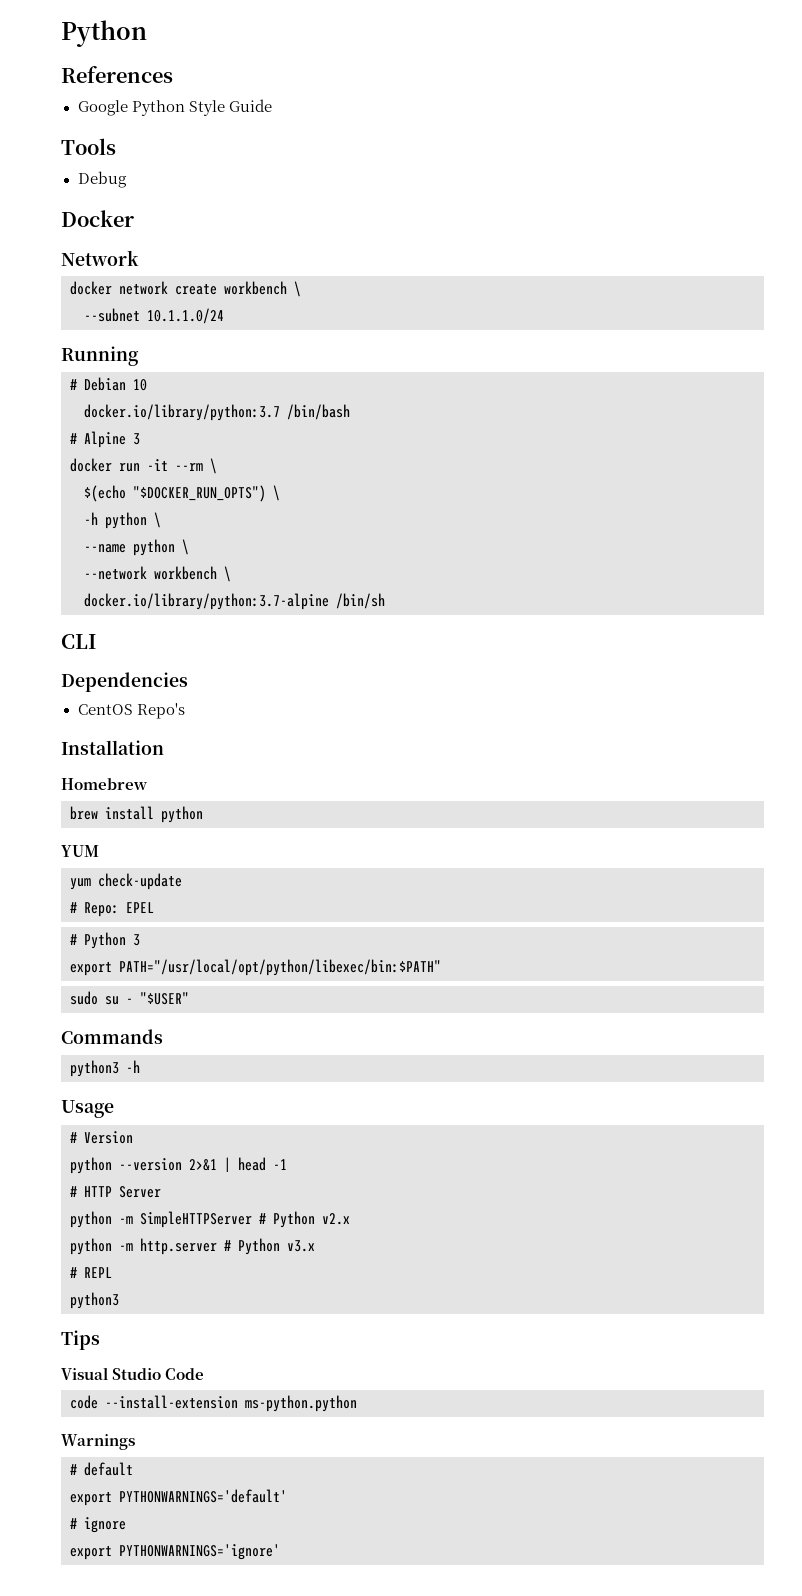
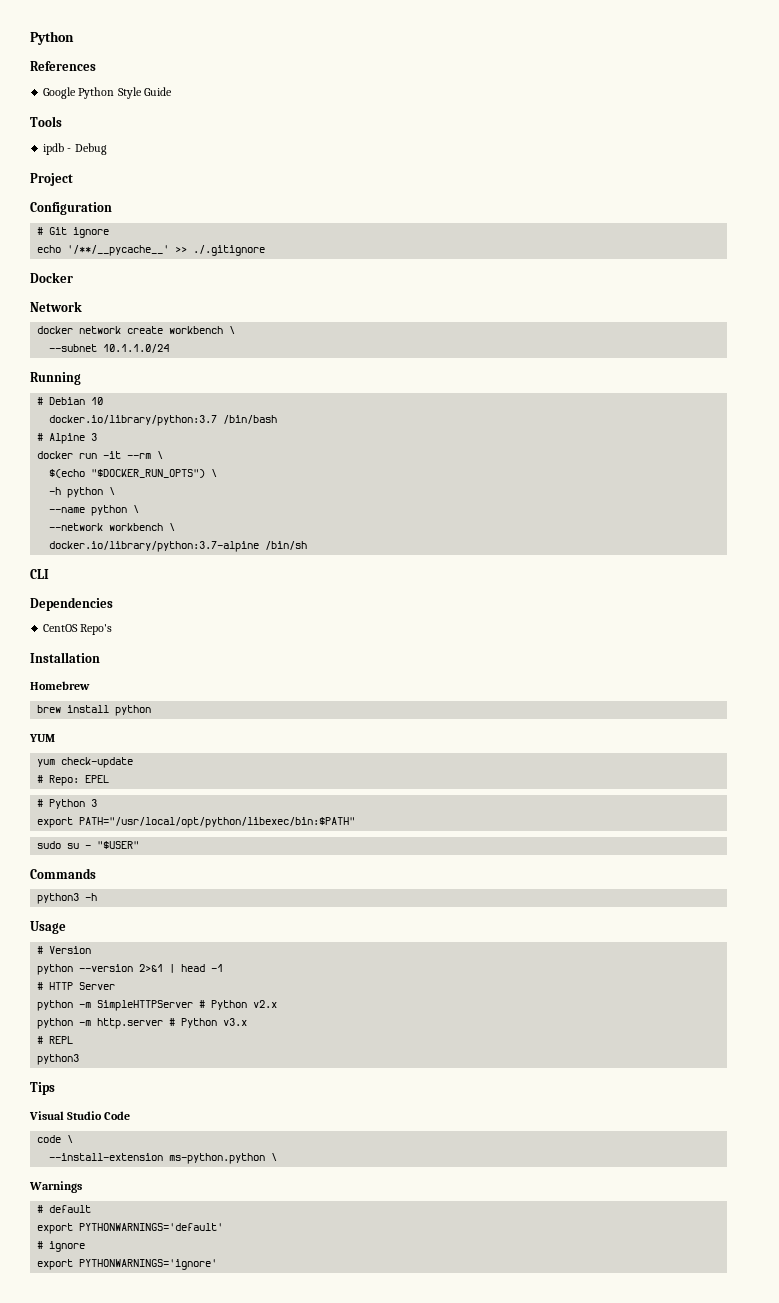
- Debug
+ ipdb - Debug
+ Project
+ Configuration
+ # Git ignore
+ echo '/**/__pycache__' >> ./.gitignore
- code --install-extension ms-python.python
+ code \
+ --install-extension ms-python.python \

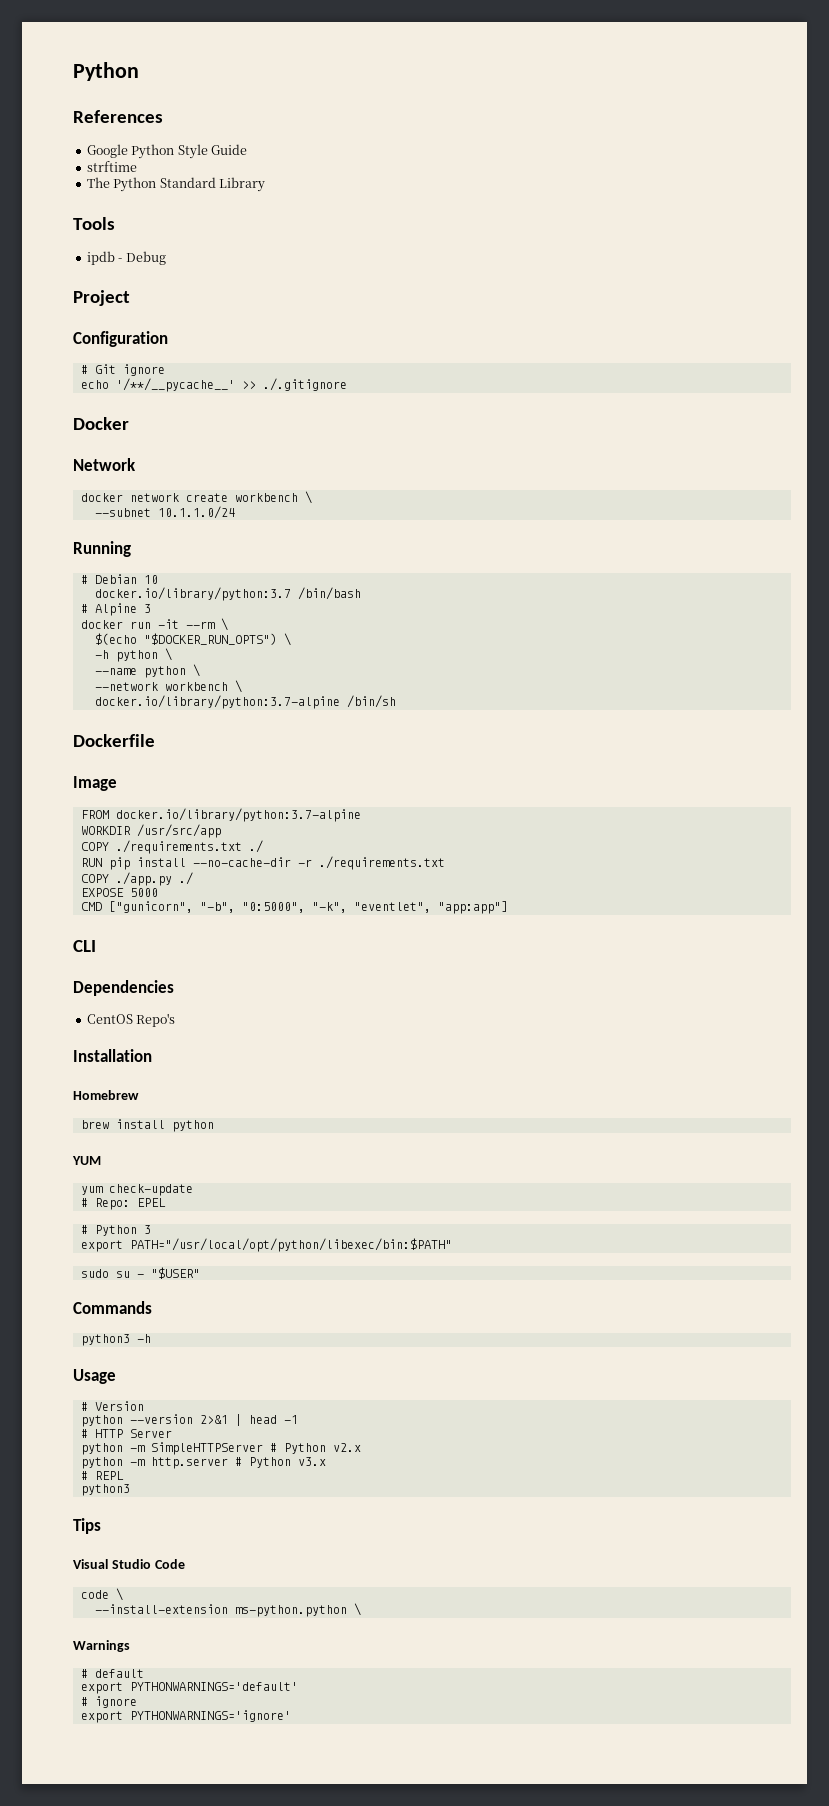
+ strftime
+ The Python Standard Library
+ Dockerfile
+ Image
+ FROM docker.io/library/python:3.7-alpine
+ WORKDIR /usr/src/app
+ COPY ./requirements.txt ./
+ RUN pip install --no-cache-dir -r ./requirements.txt
+ COPY ./app.py ./
+ EXPOSE 5000
+ CMD ["gunicorn", "-b", "0:5000", "-k", "eventlet", "app:app"]

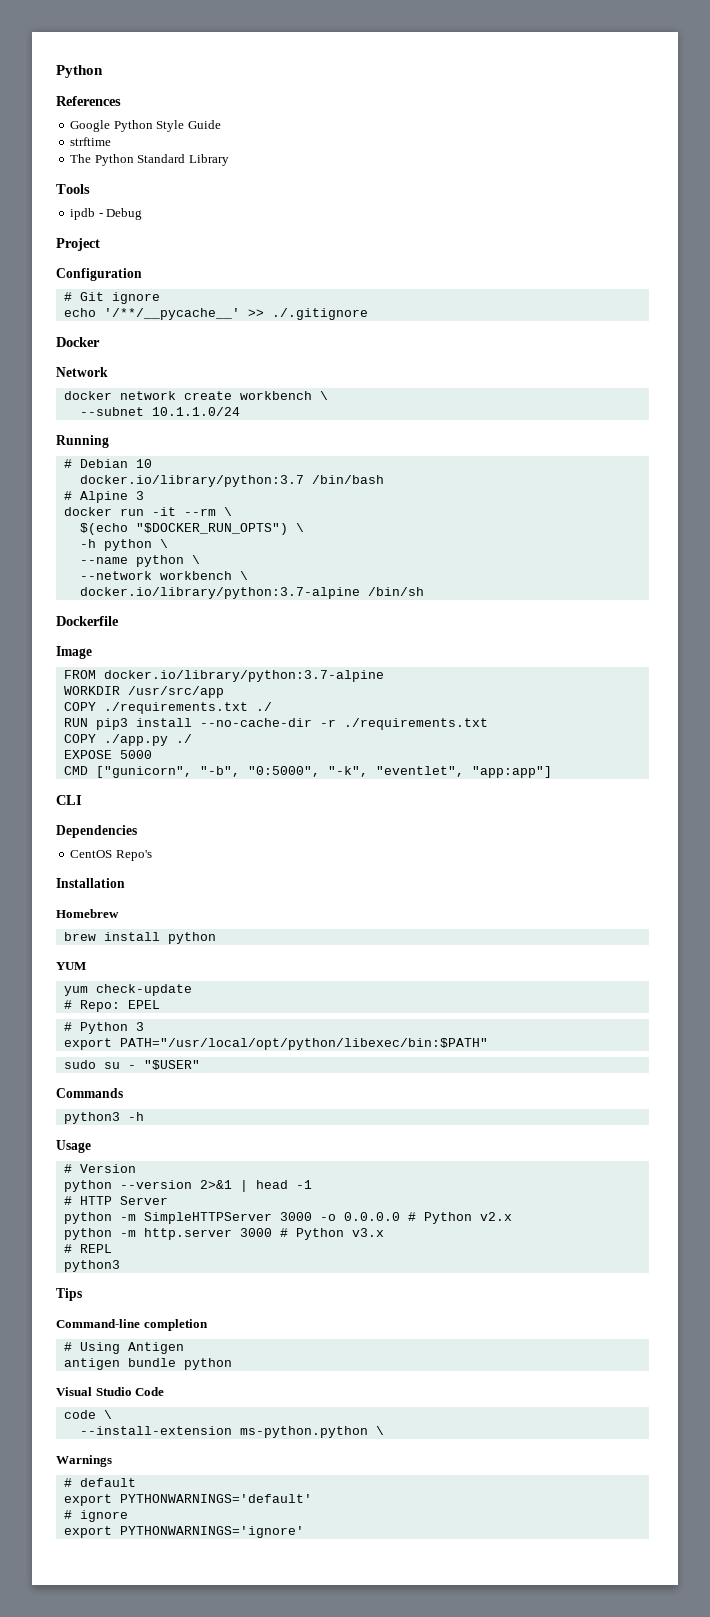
- RUN pip install --no-cache-dir -r ./requirements.txt
+ RUN pip3 install --no-cache-dir -r ./requirements.txt
- python -m SimpleHTTPServer # Python v2.x
+ python -m SimpleHTTPServer 3000 -o 0.0.0.0 # Python v2.x
- python -m http.server # Python v3.x
+ python -m http.server 3000 # Python v3.x
+ Command-line completion
+ # Using Antigen
+ antigen bundle python

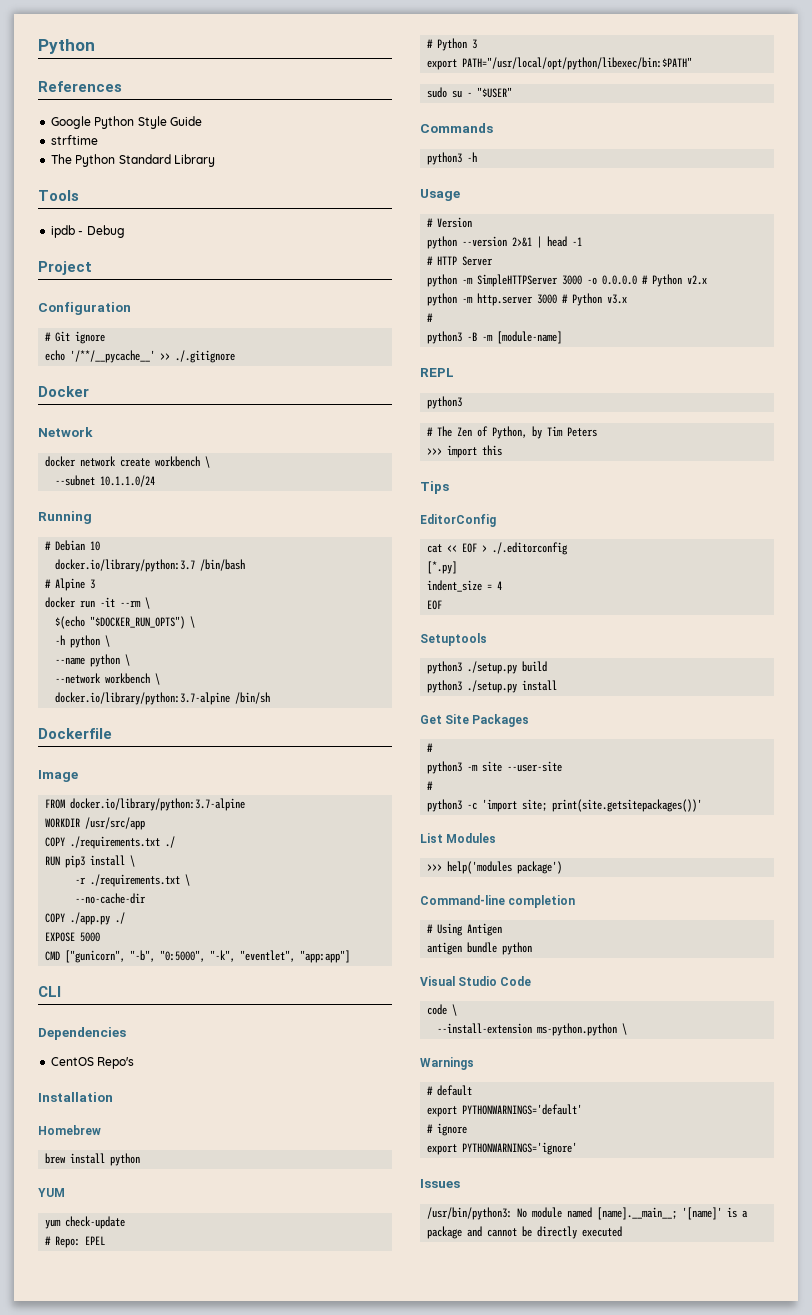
- RUN pip3 install --no-cache-dir -r ./requirements.txt
+ RUN pip3 install \
+ -r ./requirements.txt \
+ --no-cache-dir
  python -m http.server 3000 # Python v3.x
- # REPL
+ #
+ python3 -B -m [module-name]
+ REPL
  python3
+ # The Zen of Python, by Tim Peters
+ >>> import this
  Tips
+ EditorConfig
+ cat << EOF > ./.editorconfig
+ [*.py]
+ indent_size = 4
+ EOF
+ Setuptools
+ python3 ./setup.py build
+ python3 ./setup.py install
+ Get Site Packages
+ #
+ python3 -m site --user-site
+ #
+ python3 -c 'import site; print(site.getsitepackages())'
+ List Modules
+ >>> help('modules package')
+ Issues
+ /usr/bin/python3: No module named [name].__main__; '[name]' is a package and cannot be directly executed

